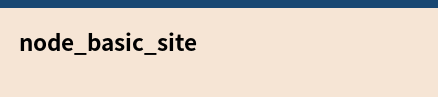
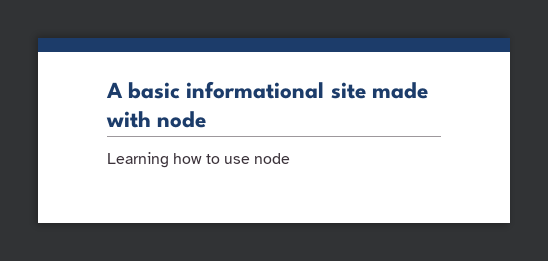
- node_basic_site
+ A basic informational site made with node
+ Learning how to use node

